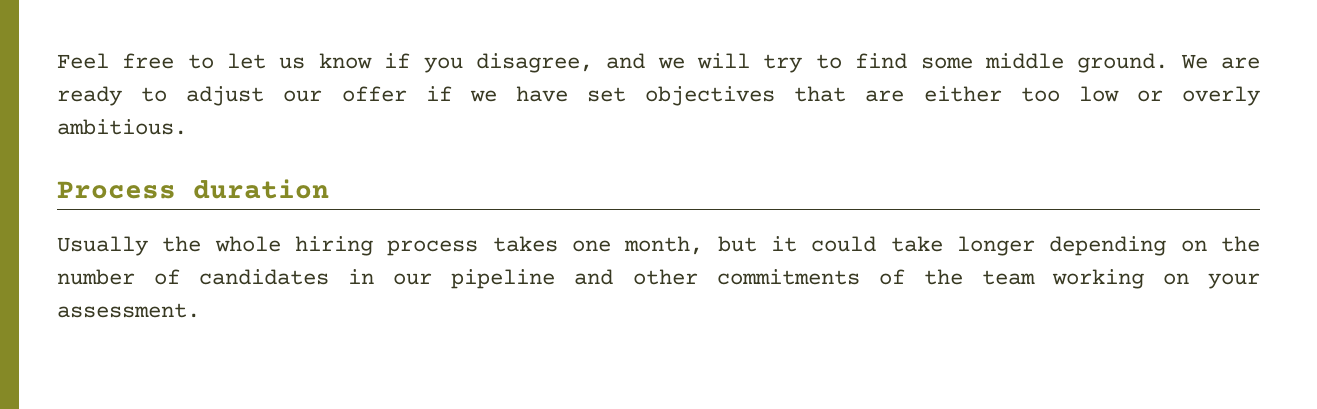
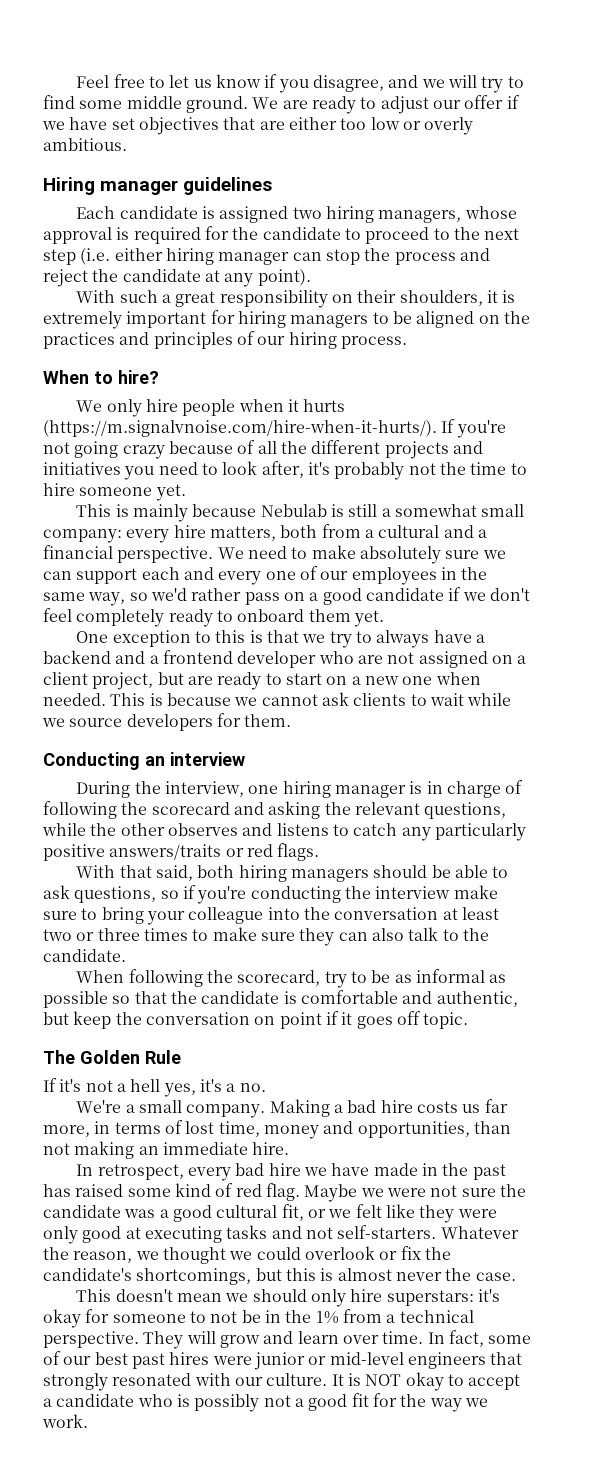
- Process duration
- Usually the whole hiring process takes one month, but it could take longer depending on the number of candidates in our pipeline and other commitments of the team working on your assessment.
+ Hiring manager guidelines
+ Each candidate is assigned two hiring managers, whose approval is required for the candidate to proceed to the next step (i.e. either hiring manager can stop the process and reject the candidate at any point).
+ With such a great responsibility on their shoulders, it is extremely important for hiring managers to be aligned on the practices and principles of our hiring process.
+ When to hire?
+ We only hire people when it hurts (https://m.signalvnoise.com/hire-when-it-hurts/). If you're not going crazy because of all the different projects and initiatives you need to look after, it's probably not the time to hire someone yet.
+ This is mainly because Nebulab is still a somewhat small company: every hire matters, both from a cultural and a financial perspective. We need to make absolutely sure we can support each and every one of our employees in the same way, so we'd rather pass on a good candidate if we don't feel completely ready to onboard them yet.
+ One exception to this is that we try to always have a backend and a frontend developer who are not assigned on a client project, but are ready to start on a new one when needed. This is because we cannot ask clients to wait while we source developers for them.
+ Conducting an interview
+ During the interview, one hiring manager is in charge of following the scorecard and asking the relevant questions, while the other observes and listens to catch any particularly positive answers/traits or red flags.
+ With that said, both hiring managers should be able to ask questions, so if you're conducting the interview make sure to bring your colleague into the conversation at least two or three times to make sure they can also talk to the candidate.
+ When following the scorecard, try to be as informal as possible so that the candidate is comfortable and authentic, but keep the conversation on point if it goes off topic.
+ The Golden Rule
+ If it's not a hell yes, it's a no.
+ We're a small company. Making a bad hire costs us far more, in terms of lost time, money and opportunities, than not making an immediate hire.
+ In retrospect, every bad hire we have made in the past has raised some kind of red flag. Maybe we were not sure the candidate was a good cultural fit, or we felt like they were only good at executing tasks and not self-starters. Whatever the reason, we thought we could overlook or fix the candidate's shortcomings, but this is almost never the case.
+ This doesn't mean we should only hire superstars: it's okay for someone to not be in the 1% from a technical perspective. They will grow and learn over time. In fact, some of our best past hires were junior or mid-level engineers that strongly resonated with our culture. It is NOT okay to accept a candidate who is possibly not a good fit for the way we work.

